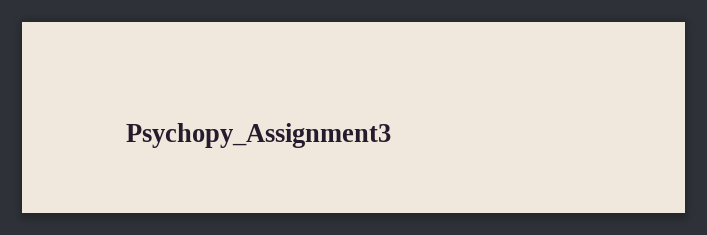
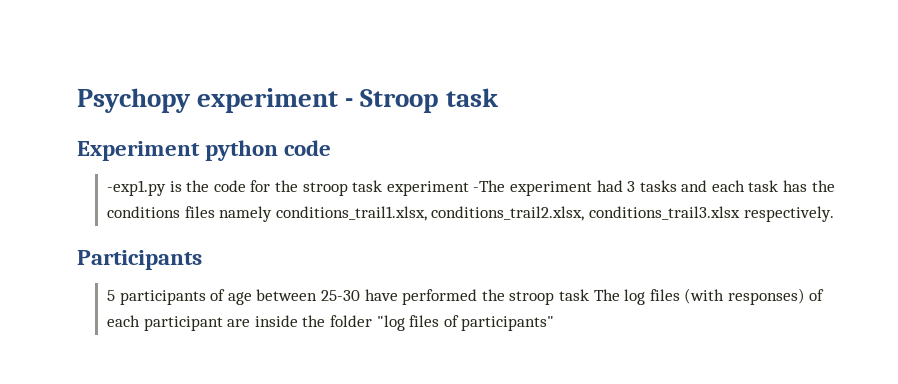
- Psychopy_Assignment3
+ Psychopy experiment - Stroop task
+ Experiment python code
+ -exp1.py is the code for the stroop task experiment -The experiment had 3 tasks and each task has the conditions files namely conditions_trail1.xlsx, conditions_trail2.xlsx, conditions_trail3.xlsx respectively.
+ Participants
+ 5 participants of age between 25-30 have performed the stroop task The log files (with responses) of each participant are inside the folder "log files of participants"

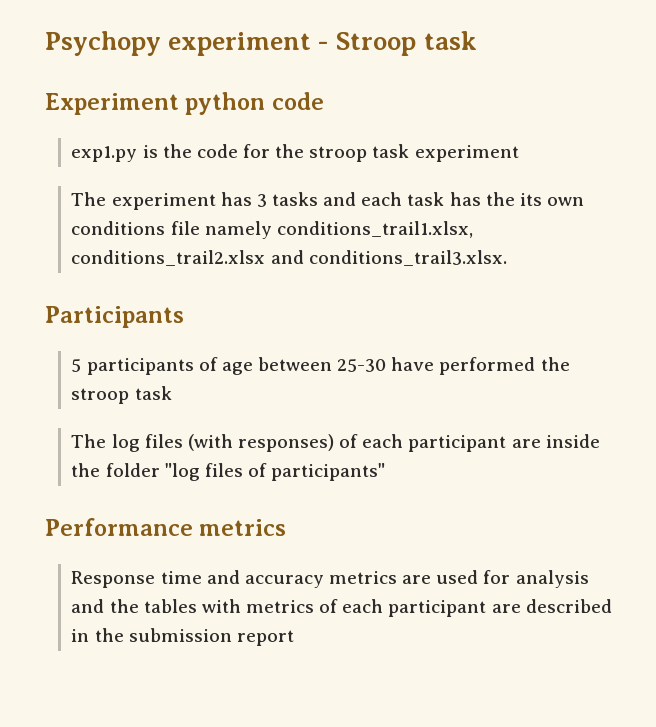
- -exp1.py is the code for the stroop task experiment -The experiment had 3 tasks and each task has the conditions files namely conditions_trail1.xlsx, conditions_trail2.xlsx, conditions_trail3.xlsx respectively.
+ exp1.py is the code for the stroop task experiment
+ The experiment has 3 tasks and each task has the its own conditions file namely conditions_trail1.xlsx, conditions_trail2.xlsx and conditions_trail3.xlsx.
- 5 participants of age between 25-30 have performed the stroop task The log files (with responses) of each participant are inside the folder "log files of participants"
+ 5 participants of age between 25-30 have performed the stroop task
+ The log files (with responses) of each participant are inside the folder "log files of participants"
+ Performance metrics
+ Response time and accuracy metrics are used for analysis and the tables with metrics of each participant are described in the submission report

